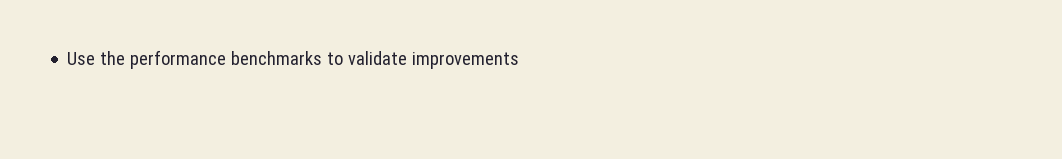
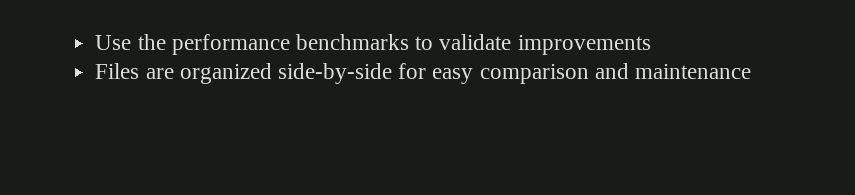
+ Files are organized side-by-side for easy comparison and maintenance

